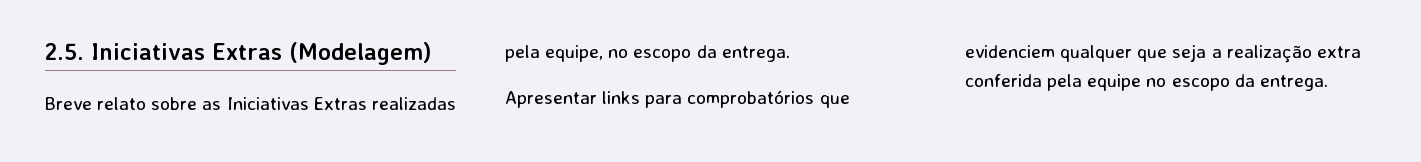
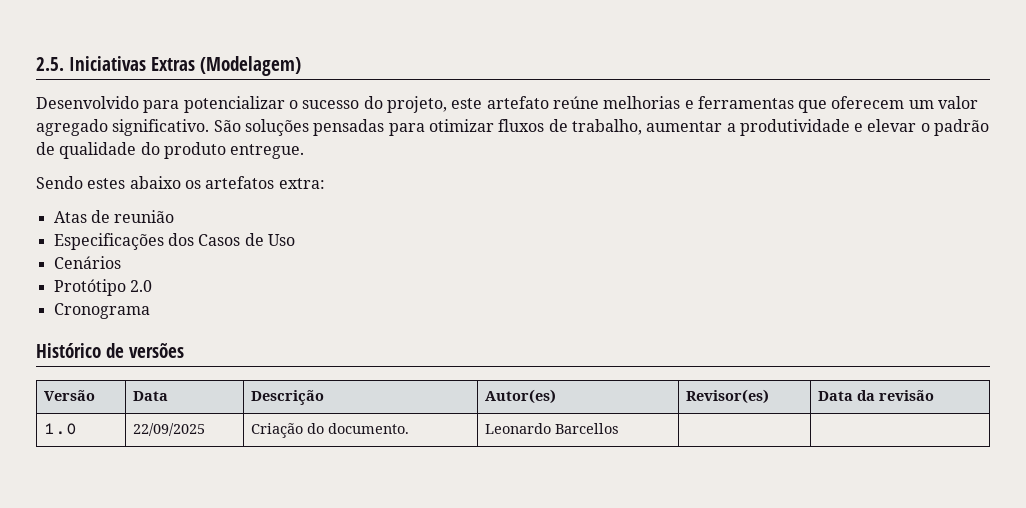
- Breve relato sobre as Iniciativas Extras realizadas pela equipe, no escopo da entrega.
- Apresentar links para comprobatórios que evidenciem qualquer que seja a realização extra conferida pela equipe no escopo da entrega.
+ Desenvolvido para potencializar o sucesso do projeto, este artefato reúne melhorias e ferramentas que oferecem um valor agregado significativo. São soluções pensadas para otimizar fluxos de trabalho, aumentar a produtividade e elevar o padrão de qualidade do produto entregue.
+ Sendo estes abaixo os artefatos extra:
+ Atas de reunião
+ Especificações dos Casos de Uso
+ Cenários
+ Protótipo 2.0
+ Cronograma
+ Histórico de versões
+ Versão | Data | Descrição | Autor(es) | Revisor(es) | Data da revisão
+ 1.0 | 22/09/2025 | Criação do documento. | Leonardo Barcellos | |

